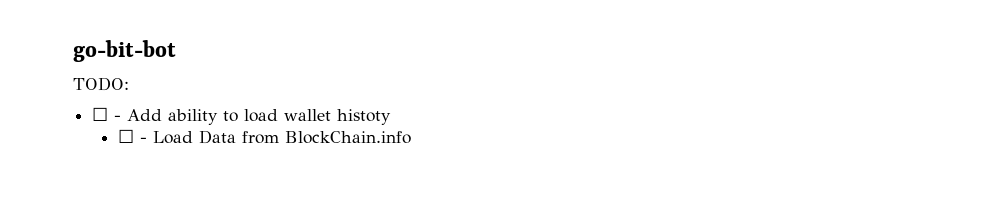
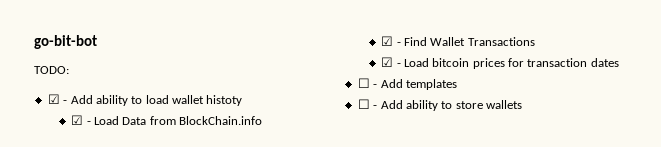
- ☐ - Add ability to load wallet histoty
+ ☑ - Add ability to load wallet histoty
- ☐ - Load Data from BlockChain.info
+ ☑ - Load Data from BlockChain.info
+ ☑ - Find Wallet Transactions
+ ☑ - Load bitcoin prices for transaction dates
+ ☐ - Add templates
+ ☐ - Add ability to store wallets

